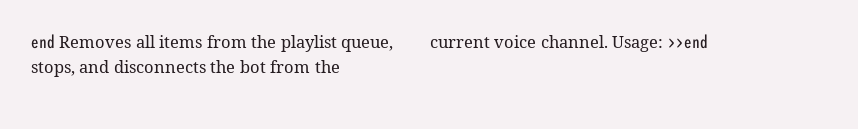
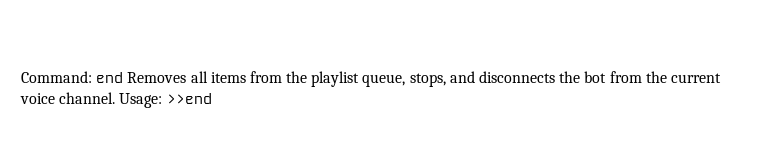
- end Removes all items from the playlist queue, stops, and disconnects the bot from the current voice channel.
+ Command: end Removes all items from the playlist queue, stops, and disconnects the bot from the current voice channel.

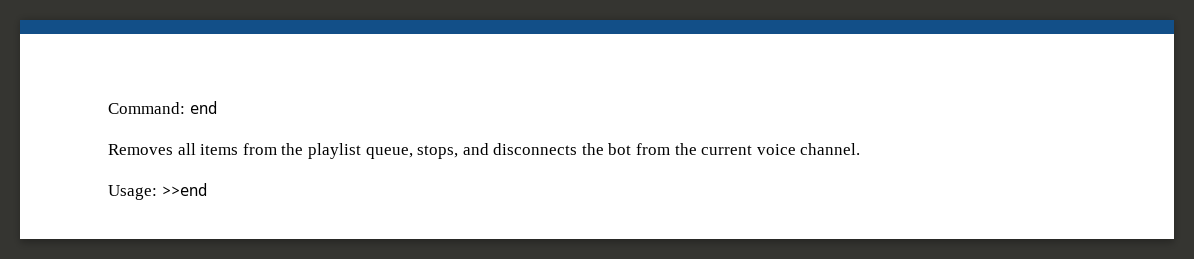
- Command: end Removes all items from the playlist queue, stops, and disconnects the bot from the current voice channel. Usage: >>end
+ Command: end
+ Removes all items from the playlist queue, stops, and disconnects the bot from the current voice channel.
+ Usage: >>end

